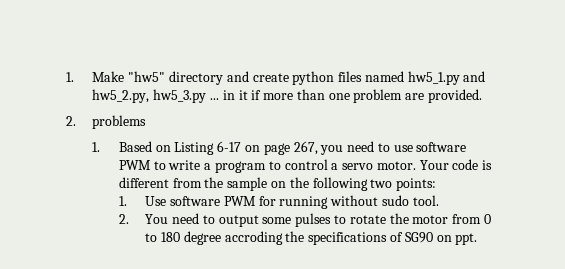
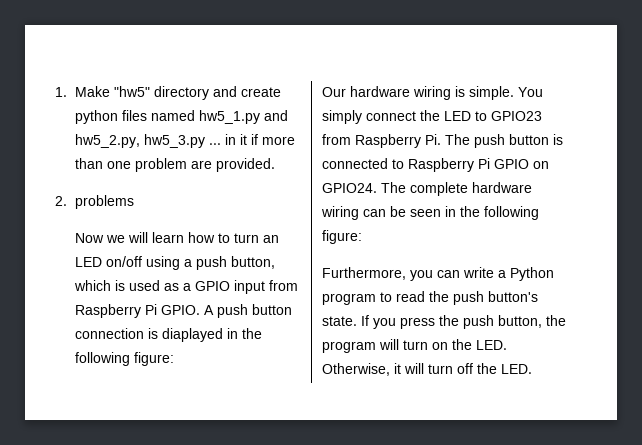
- 1. Based on Listing 6-17 on page 267, you need to use software PWM to write a program to control a servo motor. Your code is different from the sample on the following two points:
- 1. Use software PWM for running without sudo tool.
- 2. You need to output some pulses to rotate the motor from 0 to 180 degree accroding the specifications of SG90 on ppt.
+ Now we will learn how to turn an LED on/off using a push button, which is used as a GPIO input from Raspberry Pi GPIO. A push button connection is diaplayed in the following figure:
+ Our hardware wiring is simple. You simply connect the LED to GPIO23 from Raspberry Pi. The push button is connected to Raspberry Pi GPIO on GPIO24. The complete hardware wiring can be seen in the following figure:
+ Furthermore, you can write a Python program to read the push button's state. If you press the push button, the program will turn on the LED. Otherwise, it will turn off the LED.

